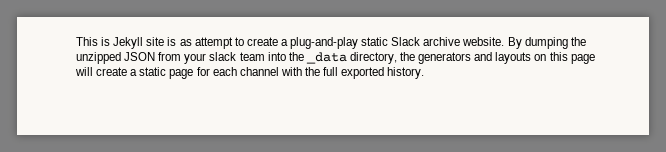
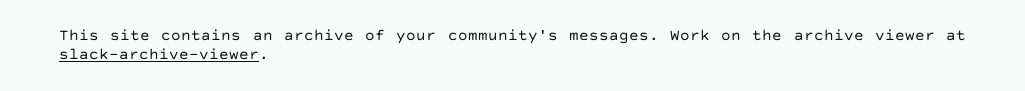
- This is Jekyll site is as attempt to create a plug-and-play static Slack archive website. By dumping the unzipped JSON from your slack team into the _data directory, the generators and layouts on this page will create a static page for each channel with the full exported history.
+ This site contains an archive of your community's messages. Work on the archive viewer at slack-archive-viewer.

